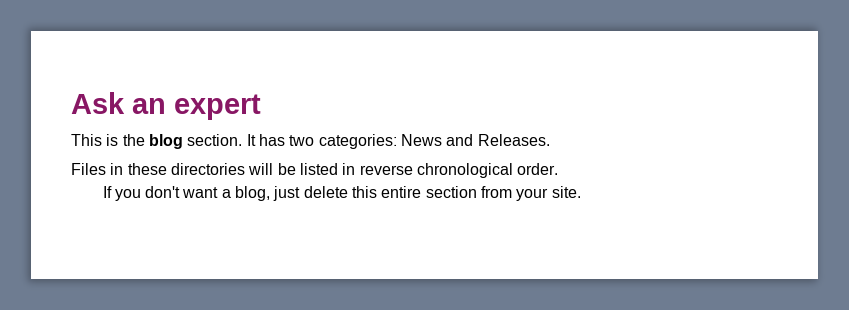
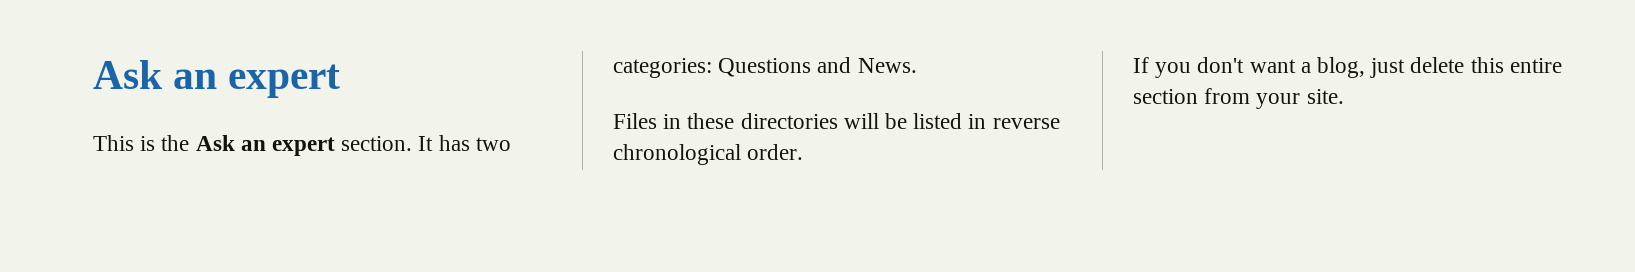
- This is the blog section.
+ This is the Ask an expert section.
- It has two categories: News and Releases.
+ It has two categories: Questions and News.

